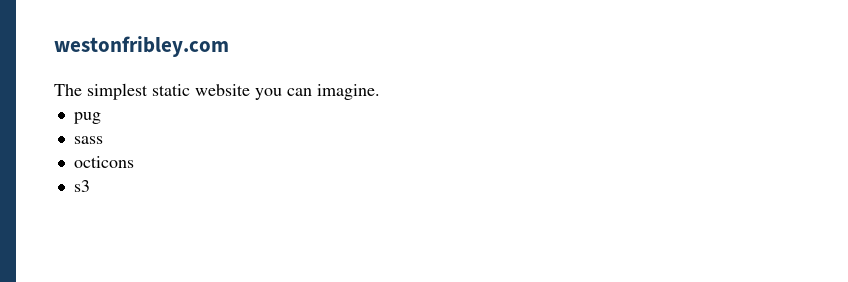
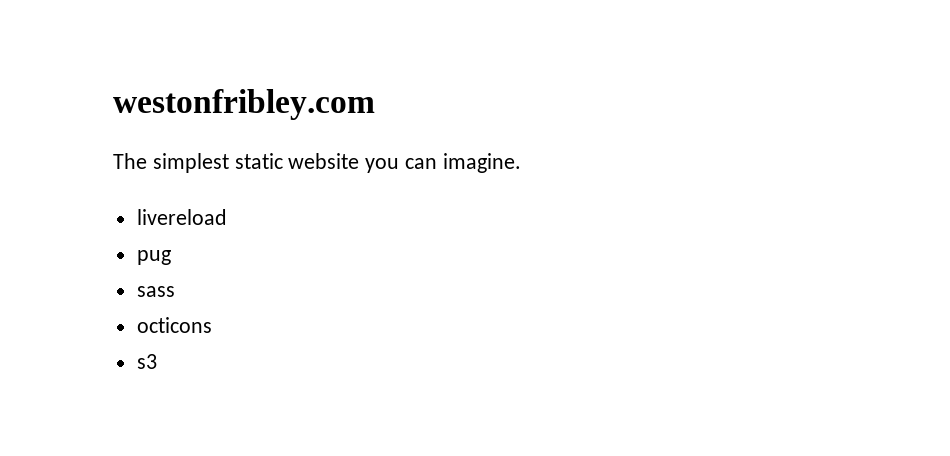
+ livereload

